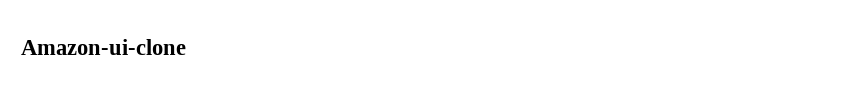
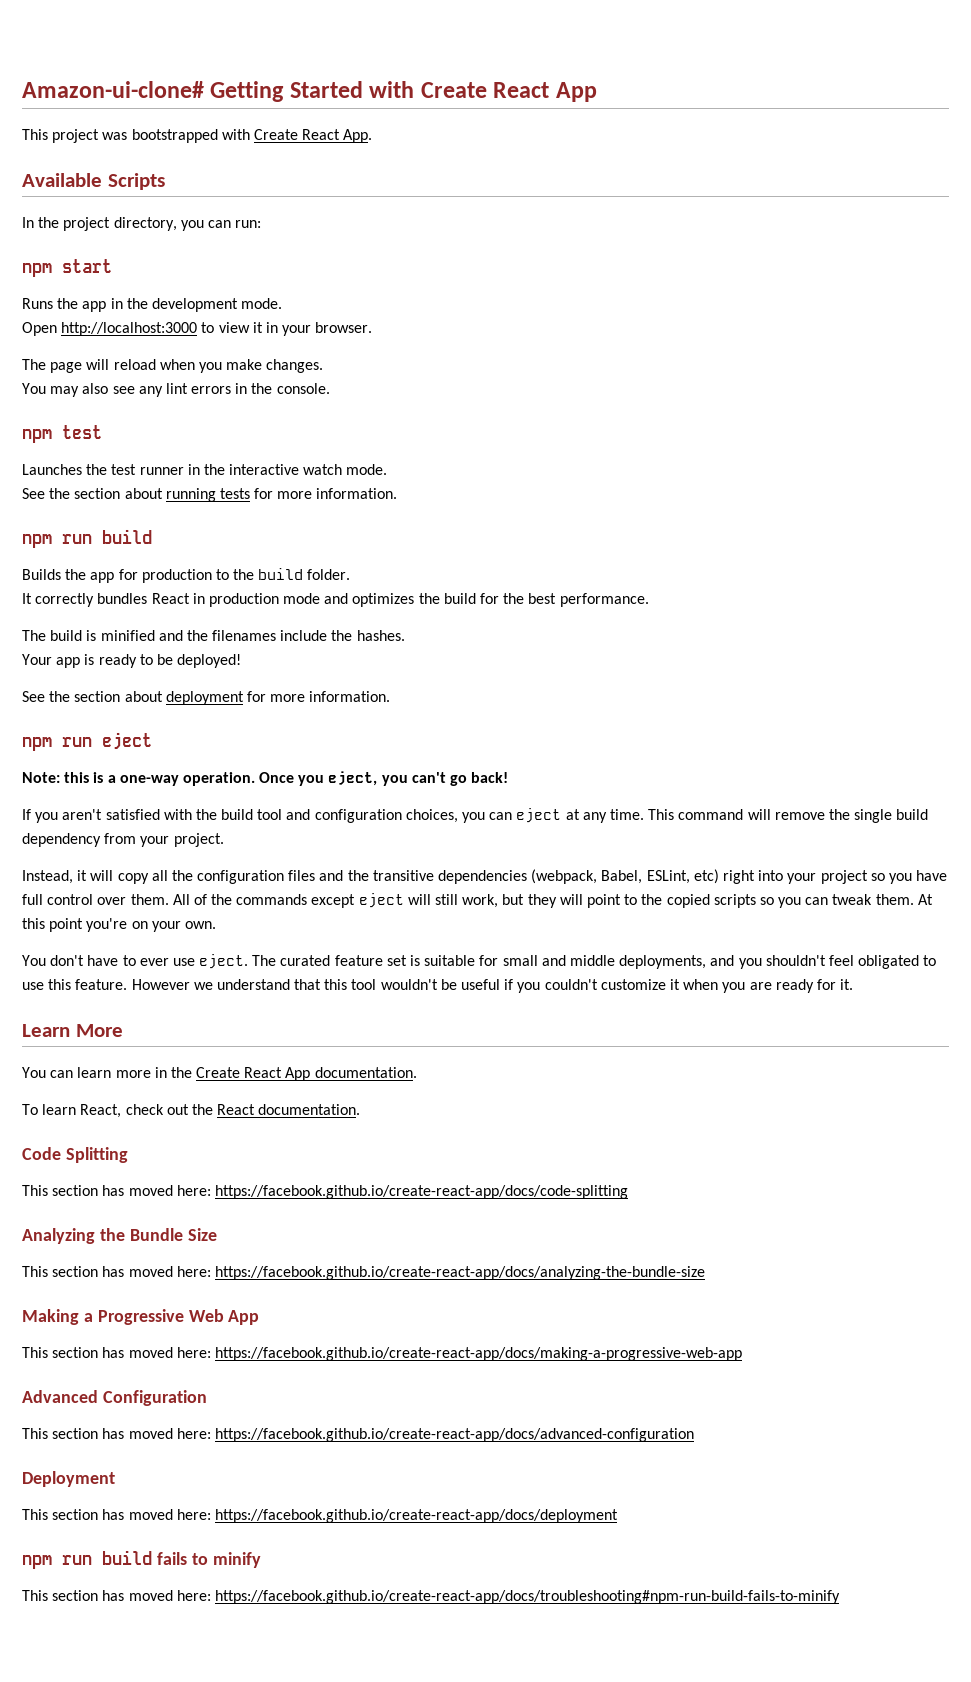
- Amazon-ui-clone
+ Amazon-ui-clone# Getting Started with Create React App
+ This project was bootstrapped with Create React App.
+ Available Scripts
+ In the project directory, you can run:
+ npm start
+ Runs the app in the development mode.
+ Open http://localhost:3000 to view it in your browser.
+ The page will reload when you make changes.
+ You may also see any lint errors in the console.
+ npm test
+ Launches the test runner in the interactive watch mode.
+ See the section about running tests for more information.
+ npm run build
+ Builds the app for production to the build folder.
+ It correctly bundles React in production mode and optimizes the build for the best performance.
+ The build is minified and the filenames include the hashes.
+ Your app is ready to be deployed!
+ See the section about deployment for more information.
+ npm run eject
+ Note: this is a one-way operation. Once you eject, you can't go back!
+ If you aren't satisfied with the build tool and configuration choices, you can eject at any time. This command will remove the single build dependency from your project.
+ Instead, it will copy all the configuration files and the transitive dependencies (webpack, Babel, ESLint, etc) right into your project so you have full control over them. All of the commands except eject will still work, but they will point to the copied scripts so you can tweak them. At this point you're on your own.
+ You don't have to ever use eject. The curated feature set is suitable for small and middle deployments, and you shouldn't feel obligated to use this feature. However we understand that this tool wouldn't be useful if you couldn't customize it when you are ready for it.
+ Learn More
+ You can learn more in the Create React App documentation.
+ To learn React, check out the React documentation.
+ Code Splitting
+ This section has moved here: https://facebook.github.io/create-react-app/docs/code-splitting
+ Analyzing the Bundle Size
+ This section has moved here: https://facebook.github.io/create-react-app/docs/analyzing-the-bundle-size
+ Making a Progressive Web App
+ This section has moved here: https://facebook.github.io/create-react-app/docs/making-a-progressive-web-app
+ Advanced Configuration
+ This section has moved here: https://facebook.github.io/create-react-app/docs/advanced-configuration
+ Deployment
+ This section has moved here: https://facebook.github.io/create-react-app/docs/deployment
+ npm run build fails to minify
+ This section has moved here: https://facebook.github.io/create-react-app/docs/troubleshooting#npm-run-build-fails-to-minify

